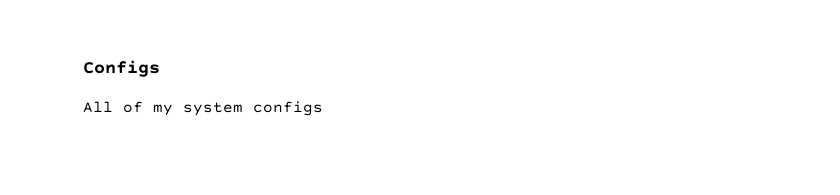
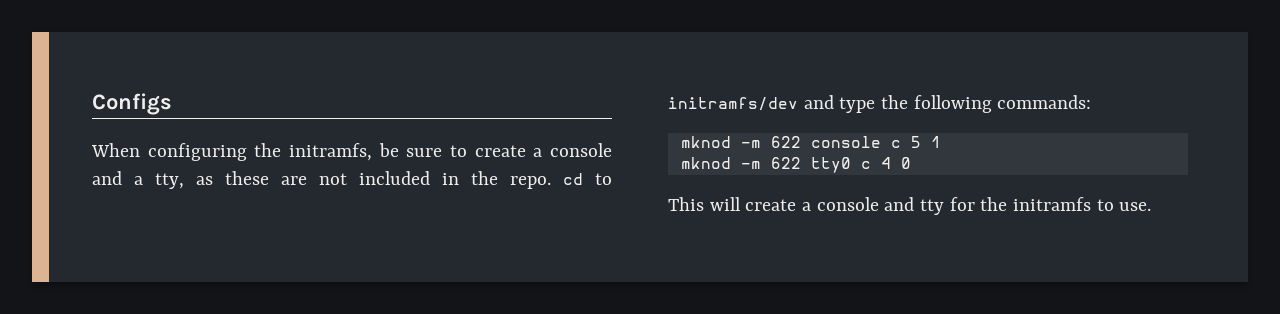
- All of my system configs
+ When configuring the initramfs, be sure to create a console and a tty, as these are not included in the repo. cd to initramfs/dev and type the following commands:
+ mknod -m 622 console c 5 1
+ mknod -m 622 tty0 c 4 0
+ This will create a console and tty for the initramfs to use.

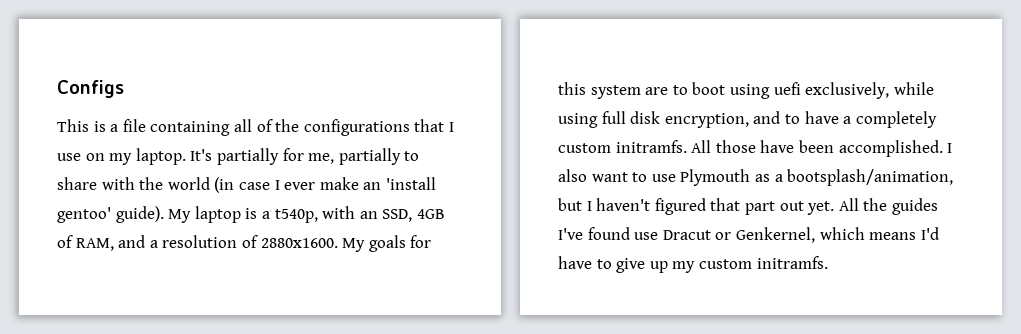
- When configuring the initramfs, be sure to create a console and a tty, as these are not included in the repo. cd to initramfs/dev and type the following commands:
- mknod -m 622 console c 5 1
- mknod -m 622 tty0 c 4 0
- This will create a console and tty for the initramfs to use.
+ This is a file containing all of the configurations that I use on my laptop. It's partially for me, partially to share with the world (in case I ever make an 'install gentoo' guide). My laptop is a t540p, with an SSD, 4GB of RAM, and a resolution of 2880x1600. My goals for this system are to boot using uefi exclusively, while using full disk encryption, and to have a completely custom initramfs. All those have been accomplished. I also want to use Plymouth as a bootsplash/animation, but I haven't figured that part out yet. All the guides I've found use Dracut or Genkernel, which means I'd have to give up my custom initramfs.

